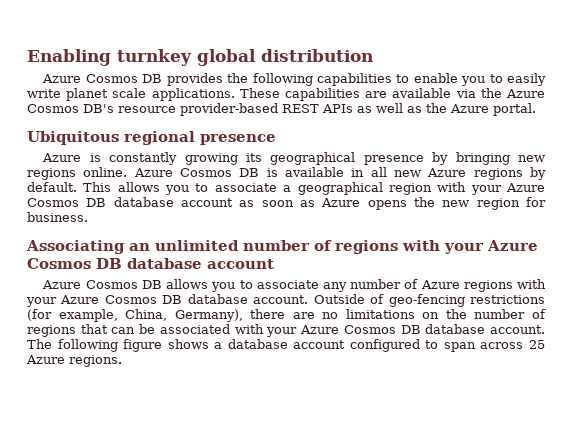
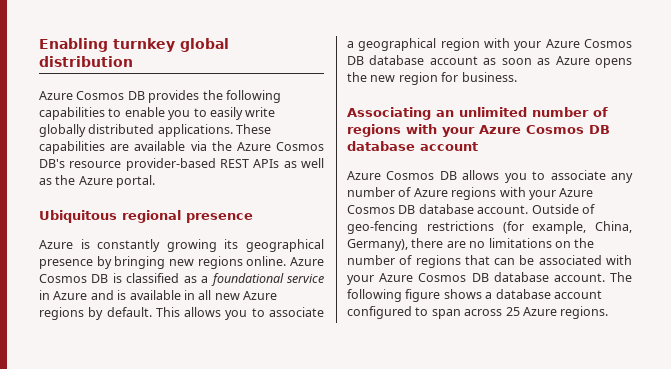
- Azure Cosmos DB provides the following capabilities to enable you to easily write planet scale applications.
+ Azure Cosmos DB provides the following capabilities to enable you to easily write globally distributed applications.
- Azure Cosmos DB is available in all new Azure regions by default.
+ Azure Cosmos DB is classified as a foundational service in Azure and is available in all new Azure regions by default.

